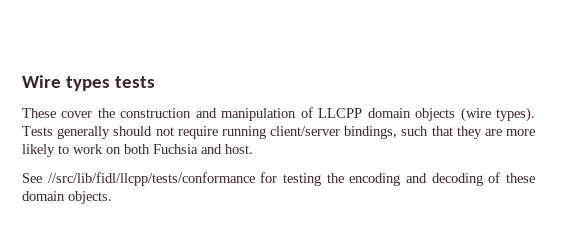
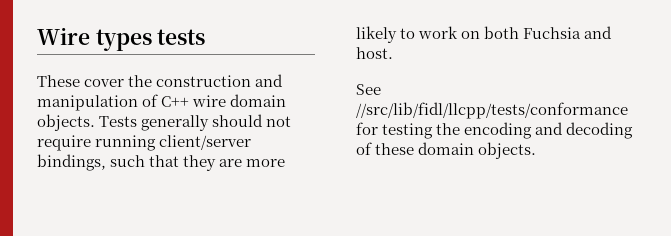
- These cover the construction and manipulation of LLCPP domain objects (wire types).
+ These cover the construction and manipulation of C++ wire domain objects.

